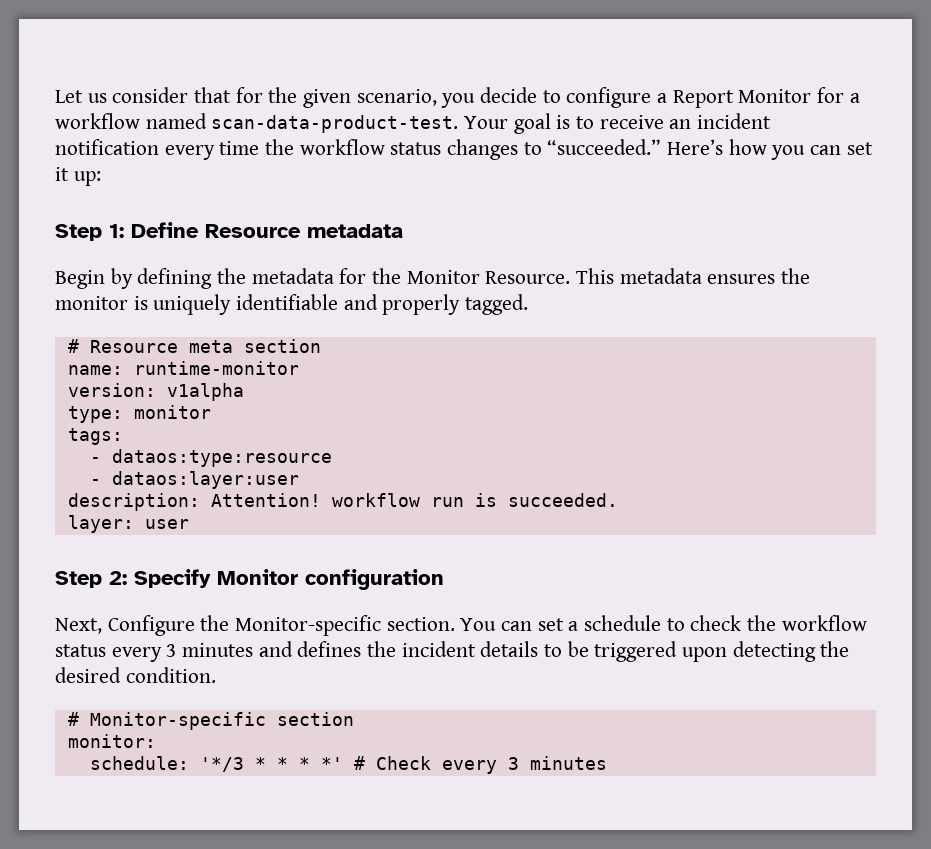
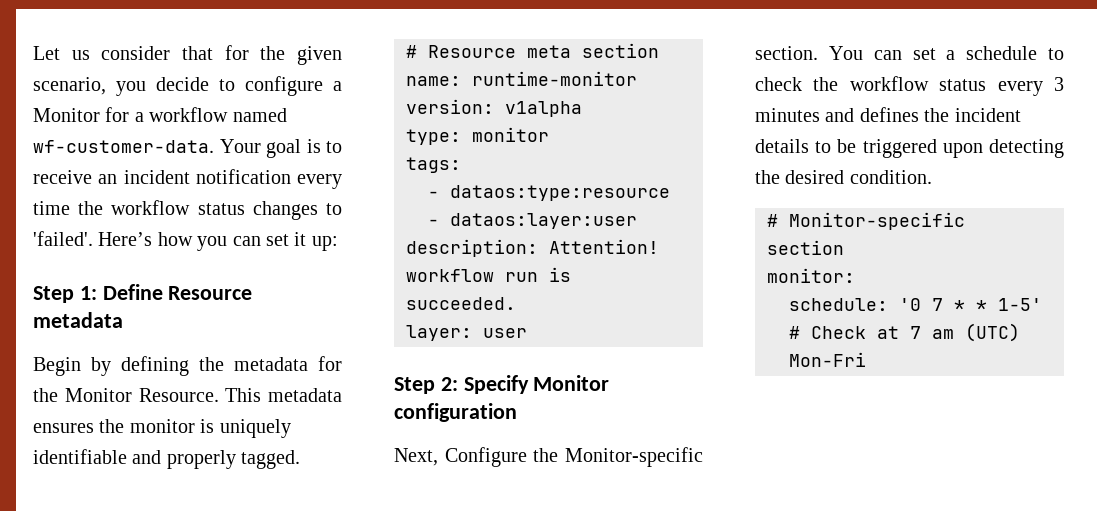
- Let us consider that for the given scenario, you decide to configure a Report Monitor for a workflow named scan-data-product-test.
+ Let us consider that for the given scenario, you decide to configure a Monitor for a workflow named wf-customer-data.
- Your goal is to receive an incident notification every time the workflow status changes to “succeeded.”
+ Your goal is to receive an incident notification every time the workflow status changes to 'failed'.
- schedule: '*/3 * * * *' # Check every 3 minutes
+ schedule: '0 7 * * 1-5' # Check at 7 am (UTC) Mon-Fri

